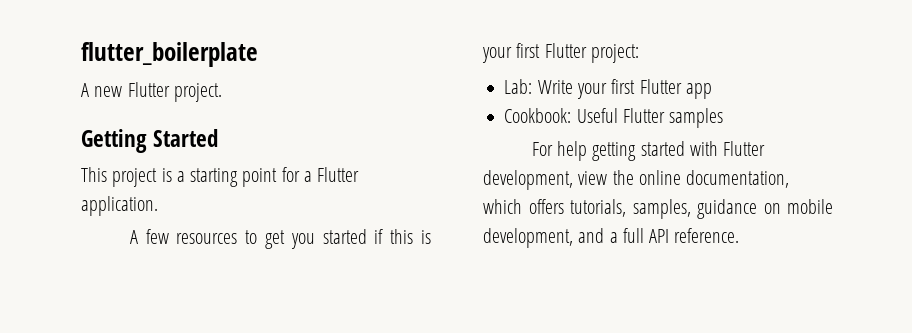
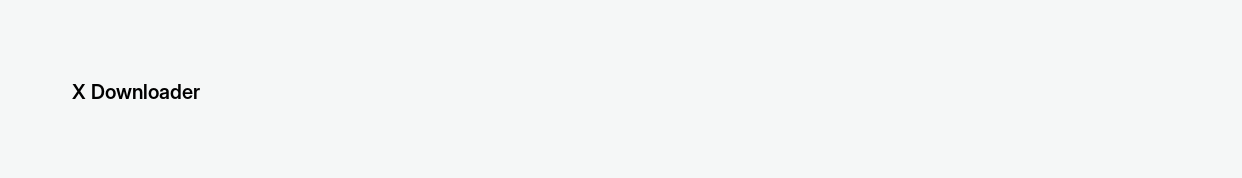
- flutter_boilerplate
- A new Flutter project.
- Getting Started
- This project is a starting point for a Flutter application.
- A few resources to get you started if this is your first Flutter project:
- Lab: Write your first Flutter app
- Cookbook: Useful Flutter samples
- For help getting started with Flutter development, view the online documentation, which offers tutorials, samples, guidance on mobile development, and a full API reference.
+ X Downloader

